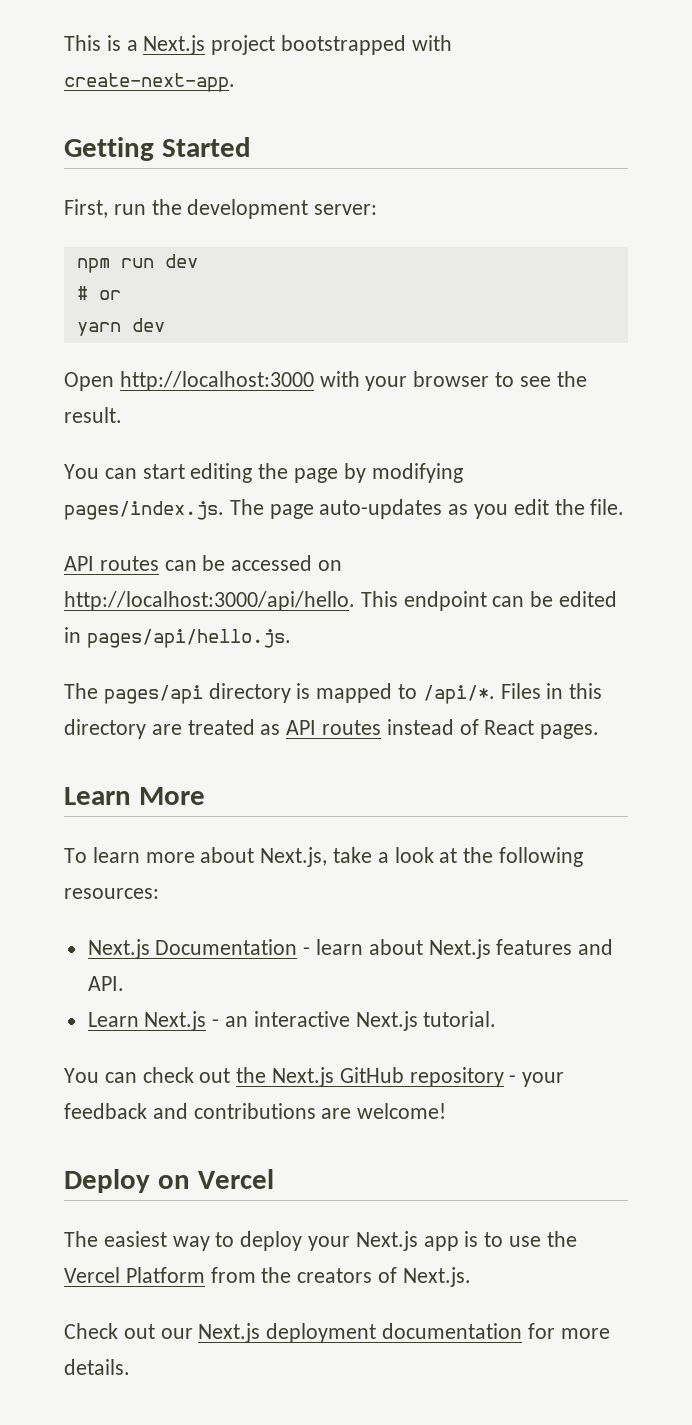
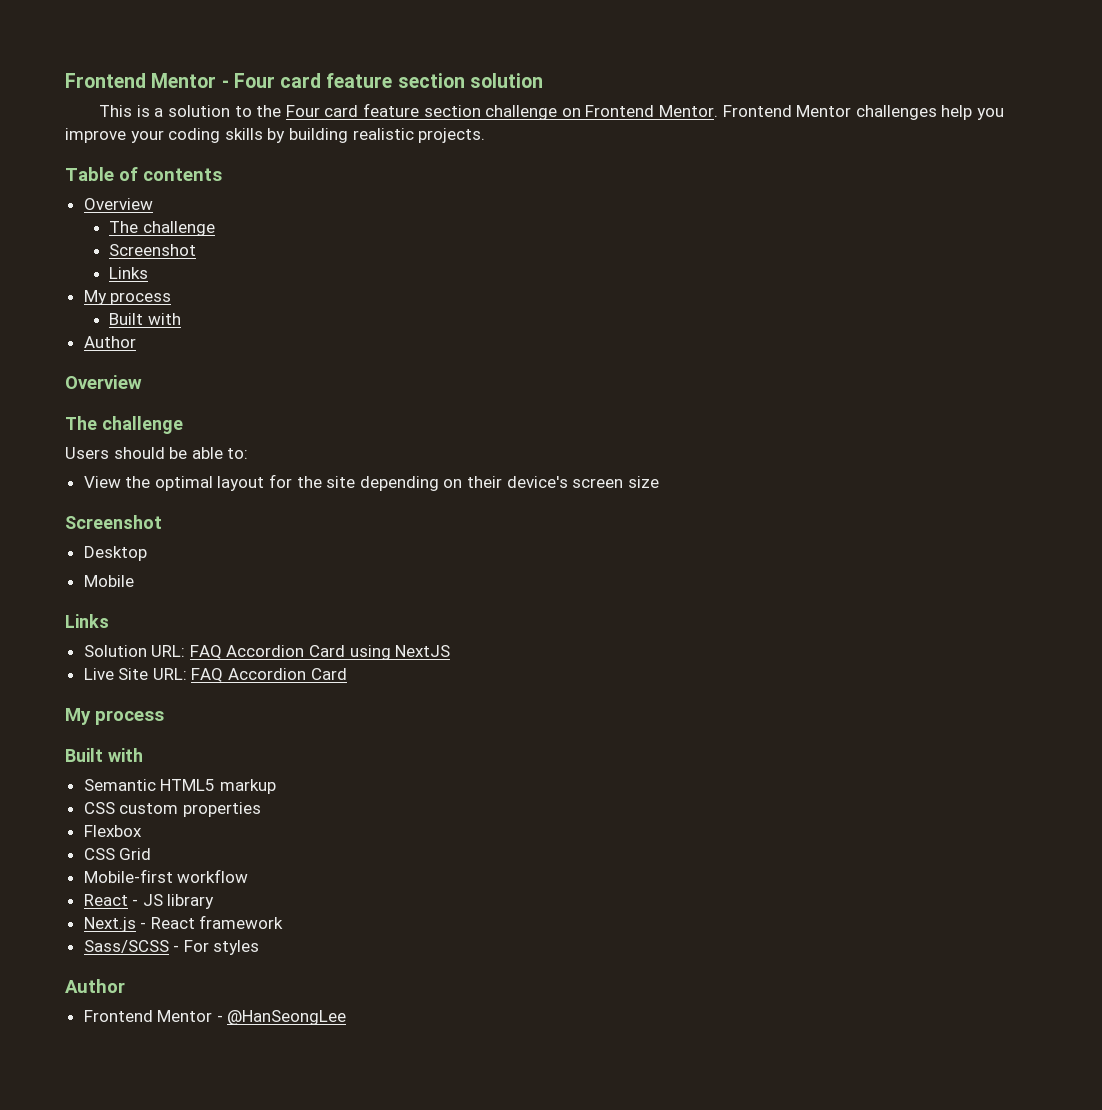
- This is a Next.js project bootstrapped with create-next-app.
- Getting Started
- First, run the development server:
- npm run dev
- # or
- yarn dev
- Open http://localhost:3000 with your browser to see the result.
- You can start editing the page by modifying pages/index.js. The page auto-updates as you edit the file.
- API routes can be accessed on http://localhost:3000/api/hello. This endpoint can be edited in pages/api/hello.js.
- The pages/api directory is mapped to /api/*. Files in this directory are treated as API routes instead of React pages.
- Learn More
- To learn more about Next.js, take a look at the following resources:
- Next.js Documentation - learn about Next.js features and API.
- Learn Next.js - an interactive Next.js tutorial.
- You can check out the Next.js GitHub repository - your feedback and contributions are welcome!
- Deploy on Vercel
- The easiest way to deploy your Next.js app is to use the Vercel Platform from the creators of Next.js.
- Check out our Next.js deployment documentation for more details.
+ Frontend Mentor - Four card feature section solution
+ This is a solution to the Four card feature section challenge on Frontend Mentor. Frontend Mentor challenges help you improve your coding skills by building realistic projects.
+ Table of contents
+ Overview
+ The challenge
+ Screenshot
+ Links
+ My process
+ Built with
+ Author
+ Overview
+ The challenge
+ Users should be able to:
+ View the optimal layout for the site depending on their device's screen size
+ Screenshot
+ Desktop
+ Mobile
+ Links
+ Solution URL: FAQ Accordion Card using NextJS
+ Live Site URL: FAQ Accordion Card
+ My process
+ Built with
+ Semantic HTML5 markup
+ CSS custom properties
+ Flexbox
+ CSS Grid
+ Mobile-first workflow
+ React - JS library
+ Next.js - React framework
+ Sass/SCSS - For styles
+ Author
+ Frontend Mentor - @HanSeongLee

